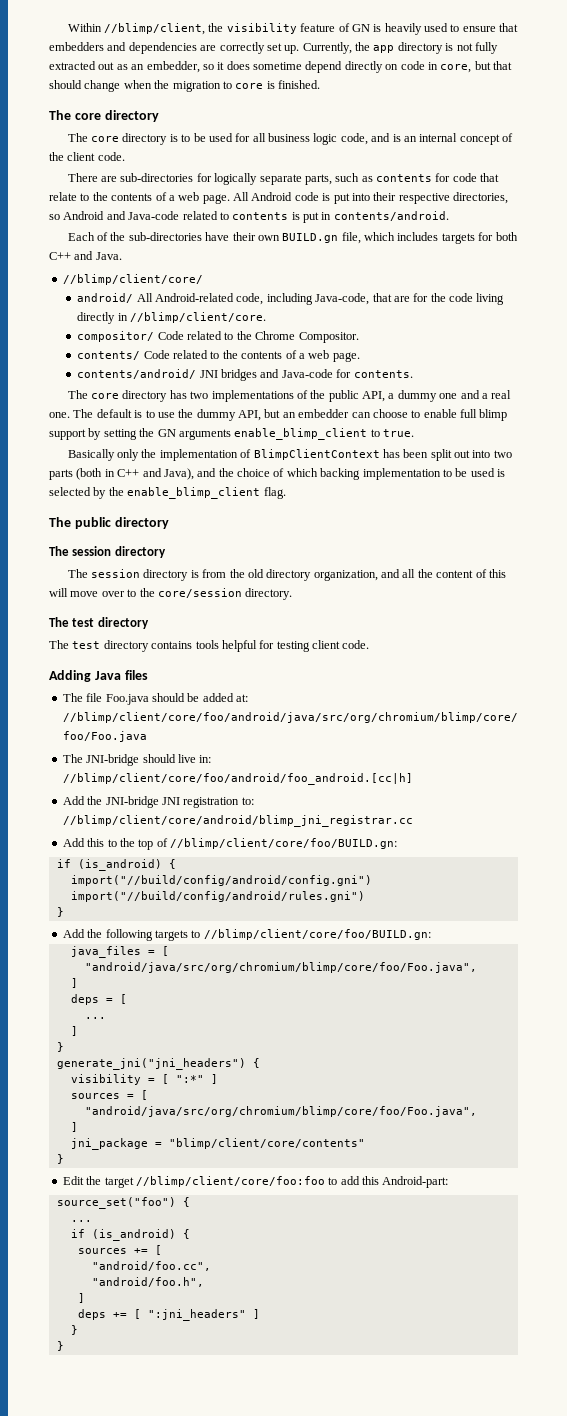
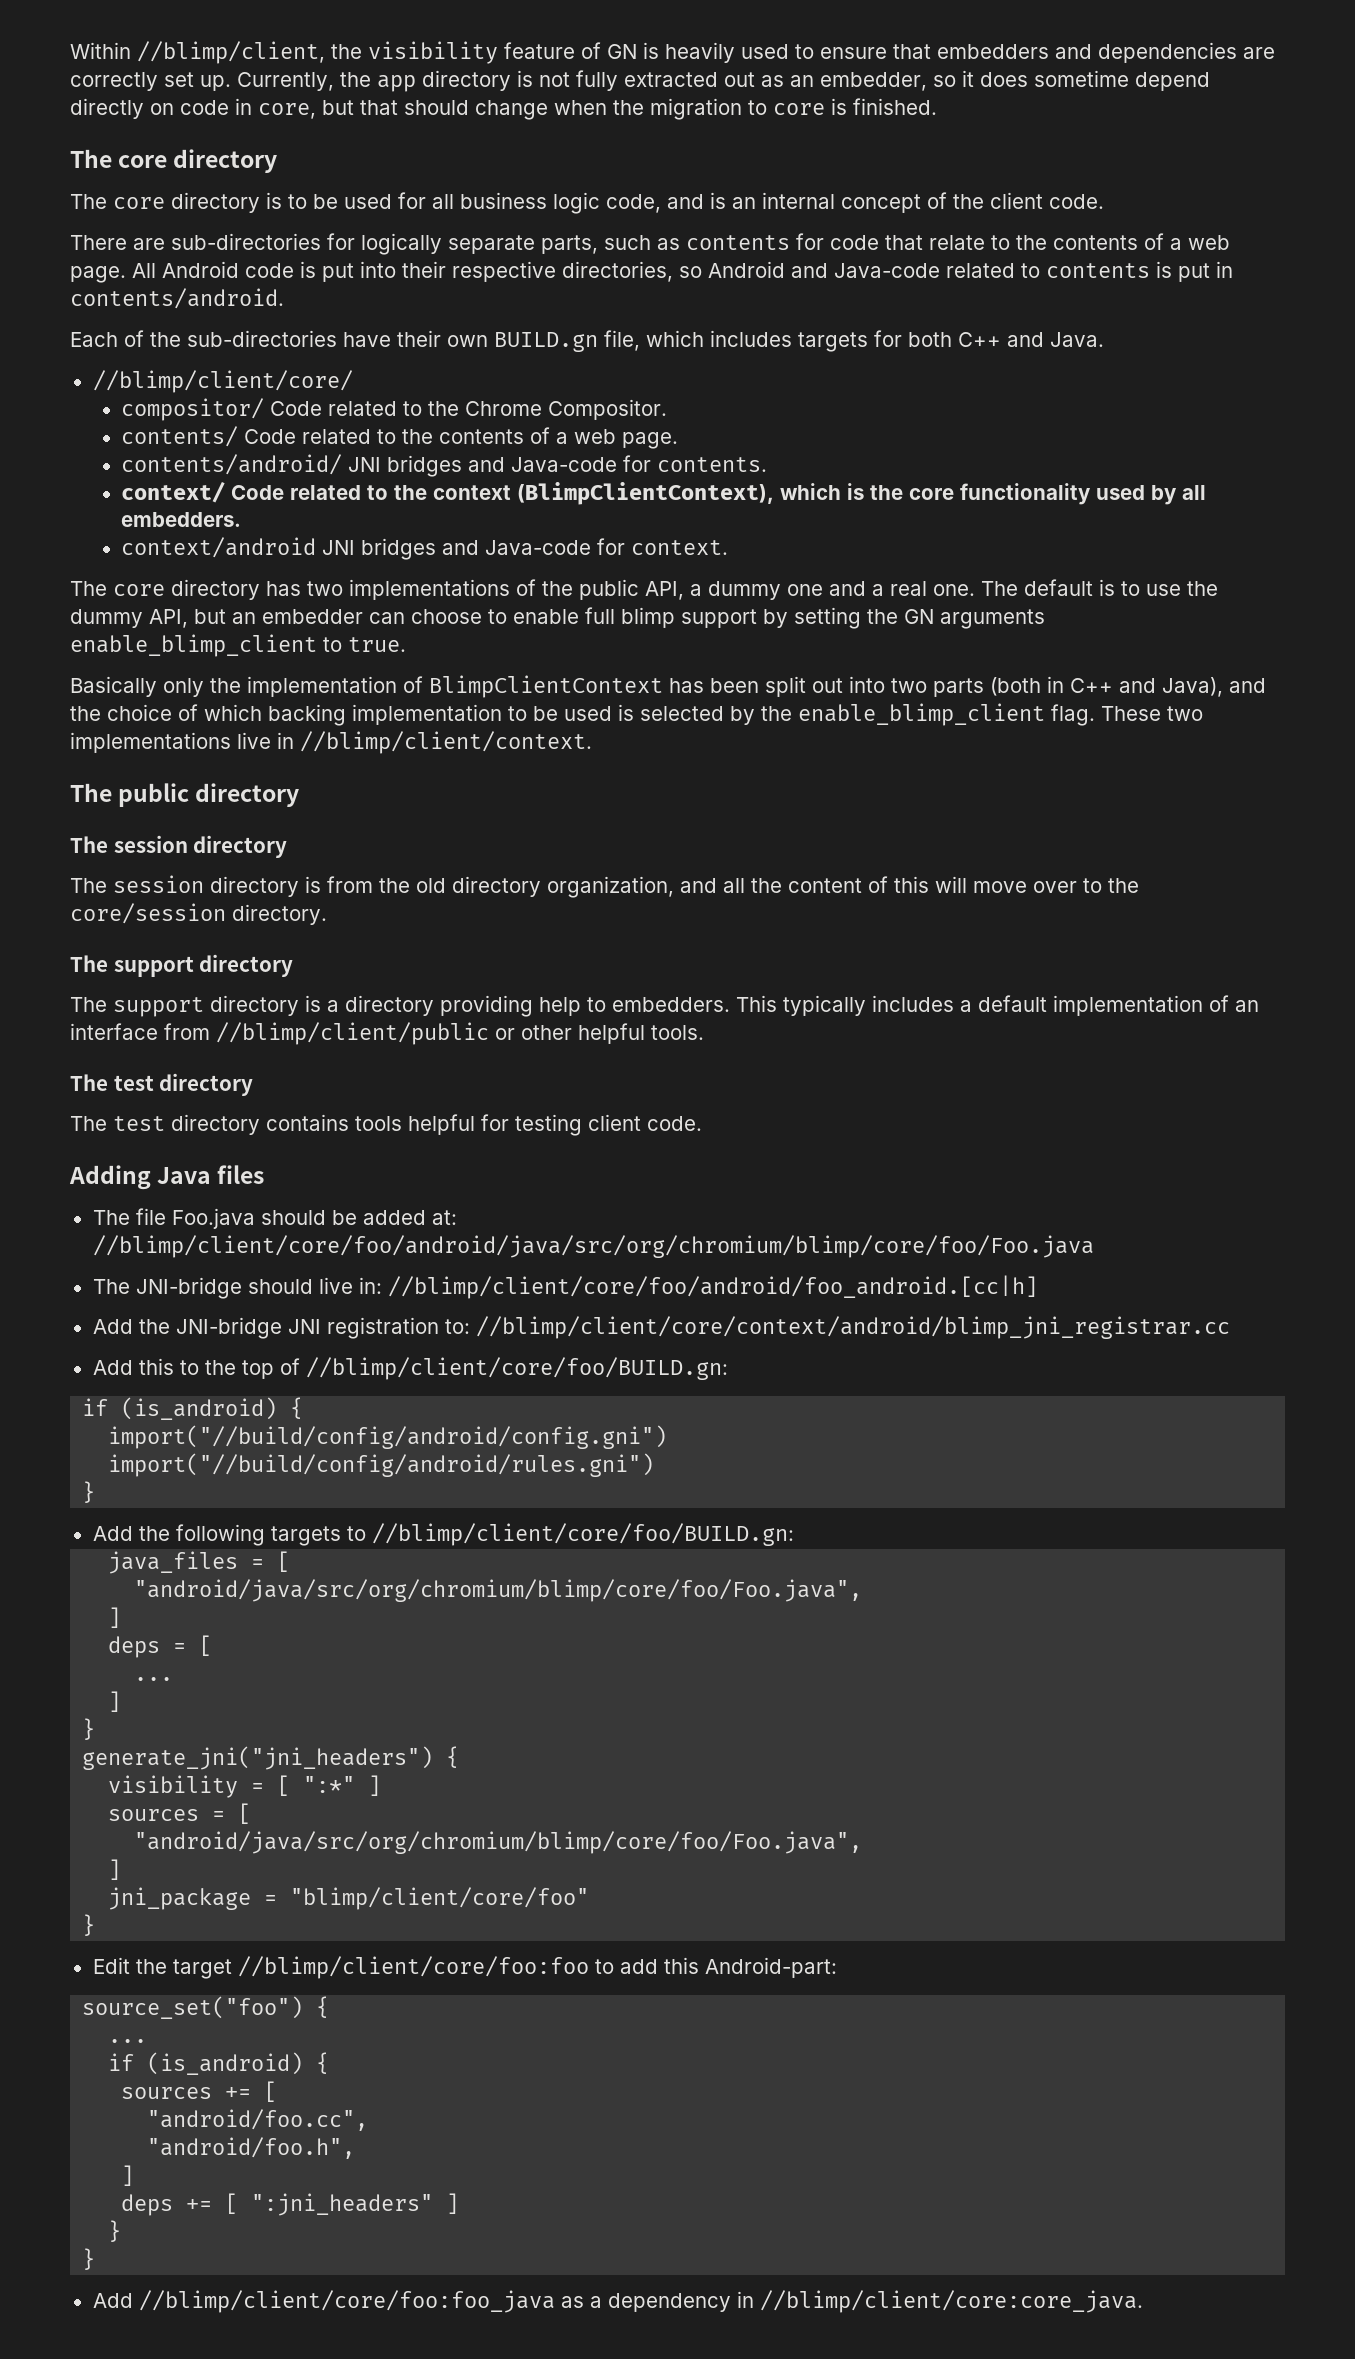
- android/ All Android-related code, including Java-code, that are for the code living directly in //blimp/client/core.
+ context/ Code related to the context (BlimpClientContext), which is the core functionality used by all embedders.
+ context/android JNI bridges and Java-code for context.
+ These two implementations live in //blimp/client/context.
  The session directory is from the old directory organization, and all the content of this will move over to the core/session directory.
+ The support directory
+ The support directory is a directory providing help to embedders. This typically includes a default implementation of an interface from //blimp/client/public or other helpful tools.
- Add the JNI-bridge JNI registration to: //blimp/client/core/android/blimp_jni_registrar.cc
+ Add the JNI-bridge JNI registration to: //blimp/client/core/context/android/blimp_jni_registrar.cc
- jni_package = "blimp/client/core/contents"
+ jni_package = "blimp/client/core/foo"
+ Add //blimp/client/core/foo:foo_java as a dependency in //blimp/client/core:core_java.

